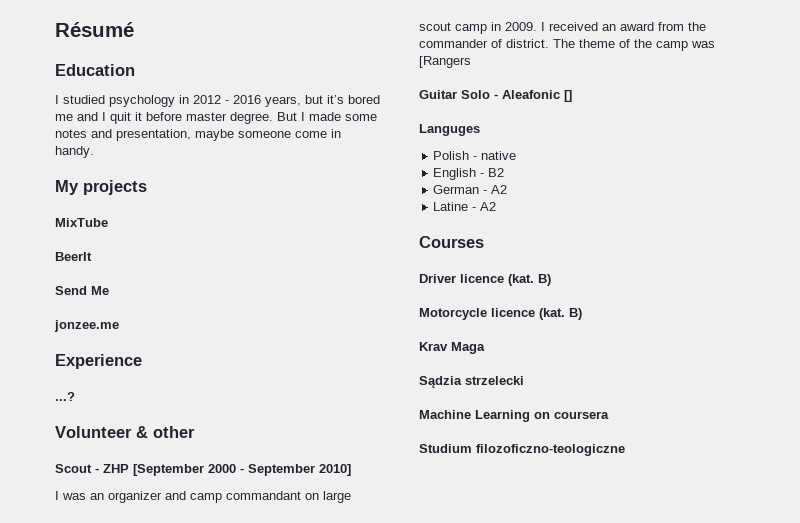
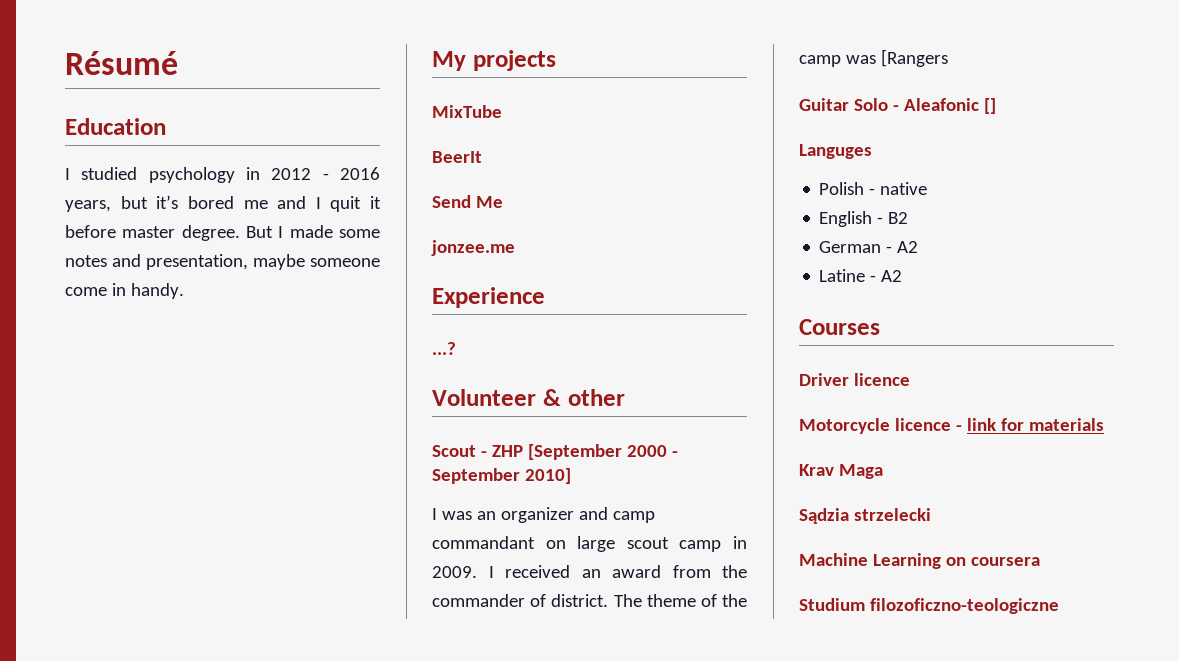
- Driver licence (kat. B)
+ Driver licence
- Motorcycle licence (kat. B)
+ Motorcycle licence - link for materials

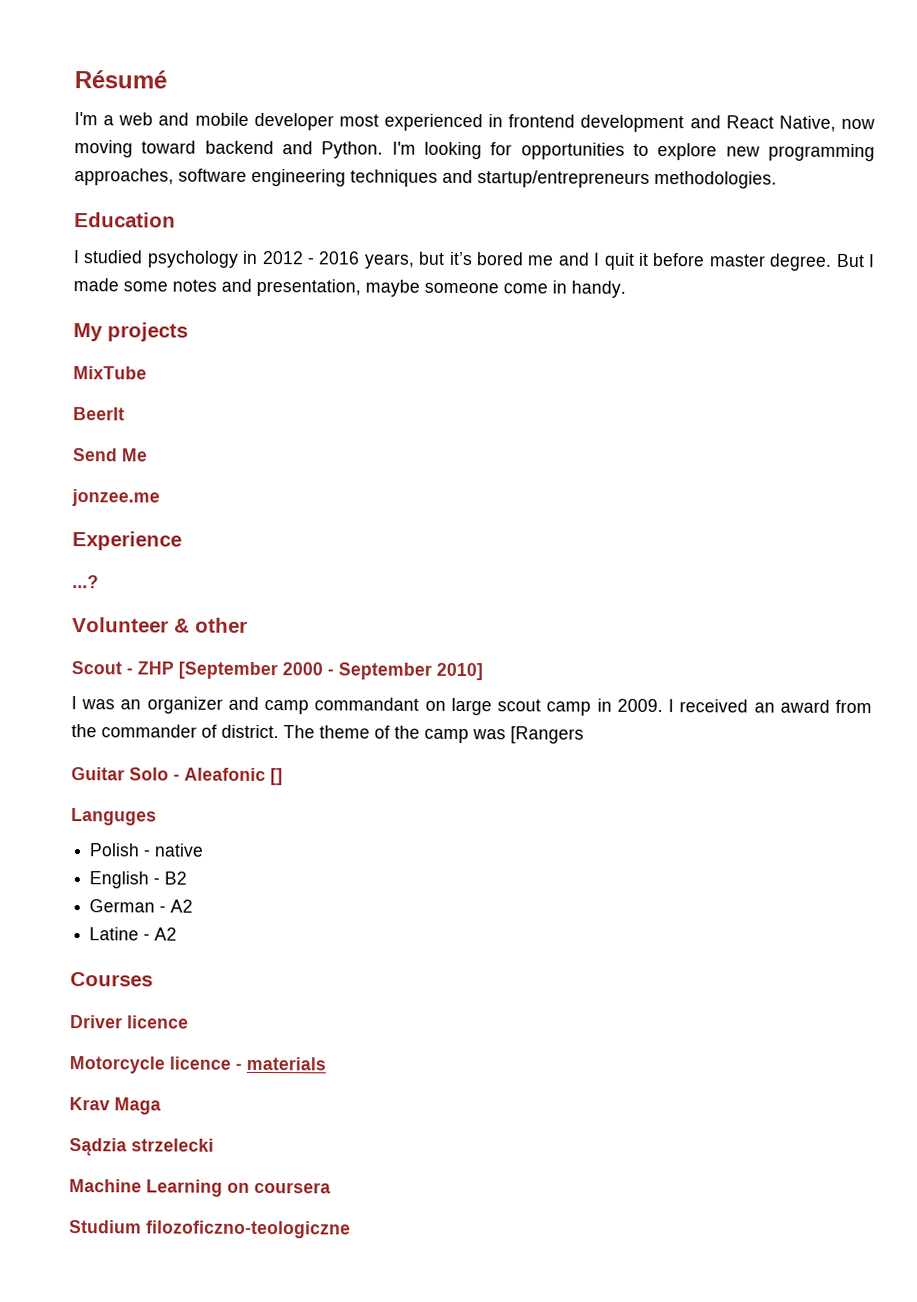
+ I'm a web and mobile developer most experienced in frontend development and React Native, now moving toward backend and Python. I'm looking for opportunities to explore new programming approaches, software engineering techniques and startup/entrepreneurs methodologies.
- Motorcycle licence - link for materials
+ Motorcycle licence - materials

